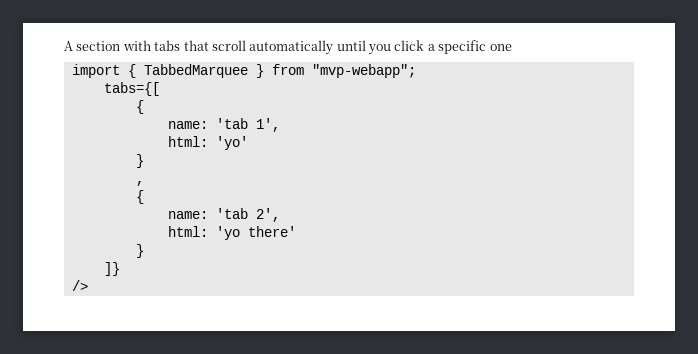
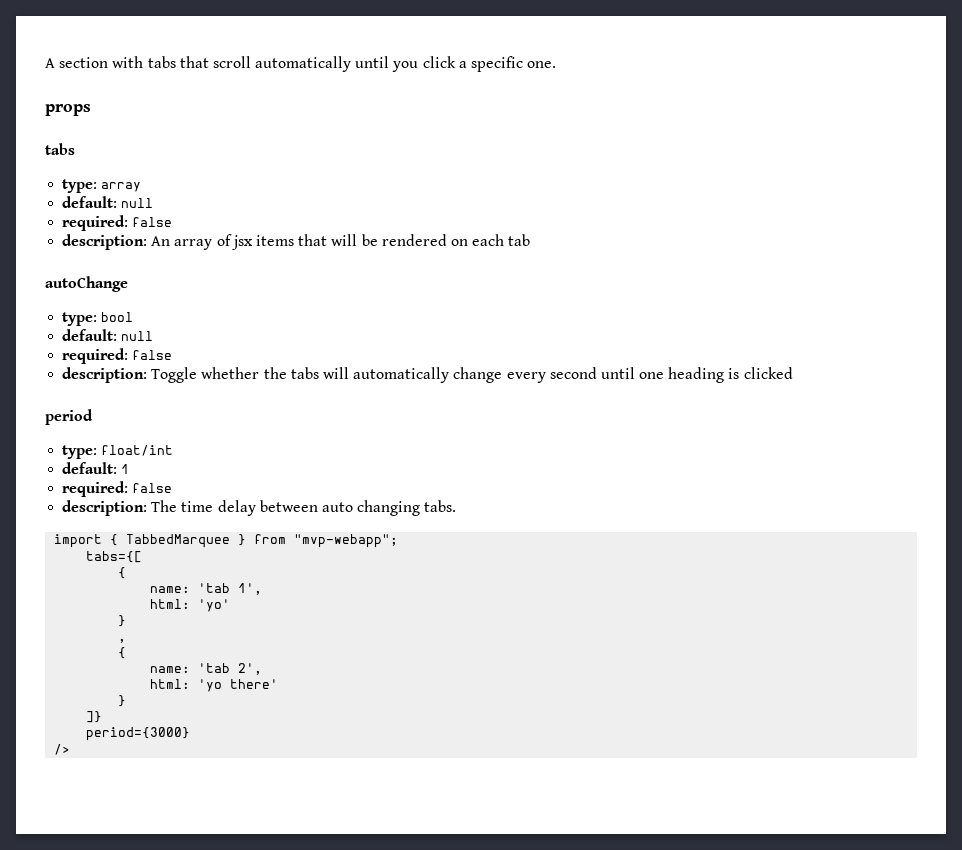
- A section with tabs that scroll automatically until you click a specific one
+ A section with tabs that scroll automatically until you click a specific one.
+ props
+ tabs
+ type: array
+ default: null
+ required: false
+ description: An array of jsx items that will be rendered on each tab
+ autoChange
+ type: bool
+ default: null
+ required: false
+ description: Toggle whether the tabs will automatically change every second until one heading is clicked
+ period
+ type: float/int
+ default: 1
+ required: false
+ description: The time delay between auto changing tabs.
+ period={3000}

